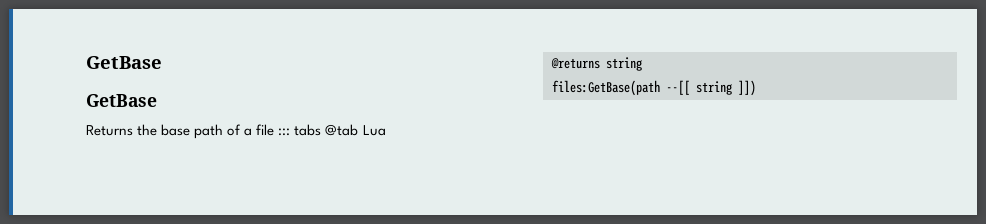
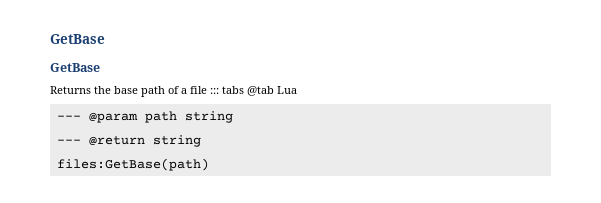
- @returns string
- files:GetBase(path --[[ string ]])
+ --- @param path string
+ --- @return string
+ files:GetBase(path)

